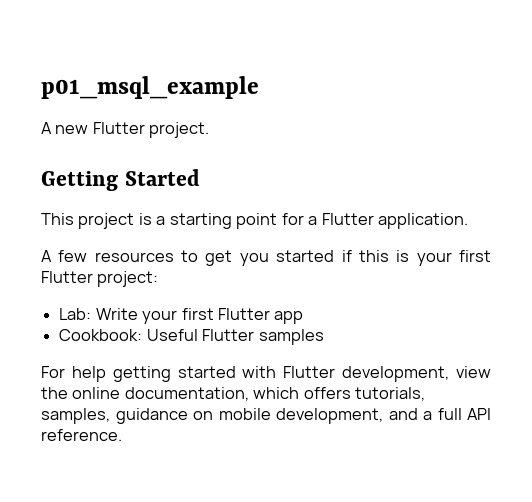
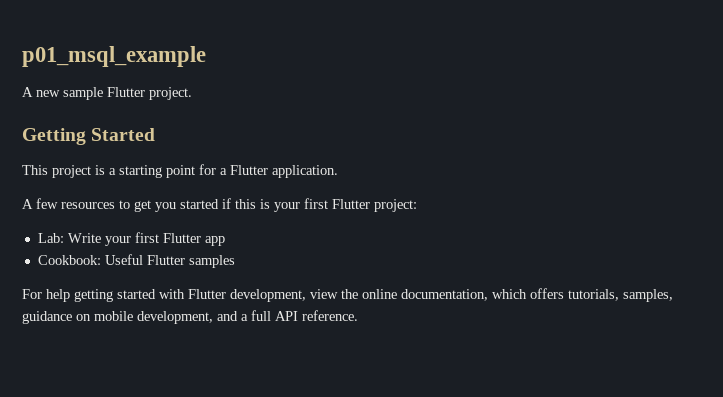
- A new Flutter project.
+ A new sample Flutter project.

